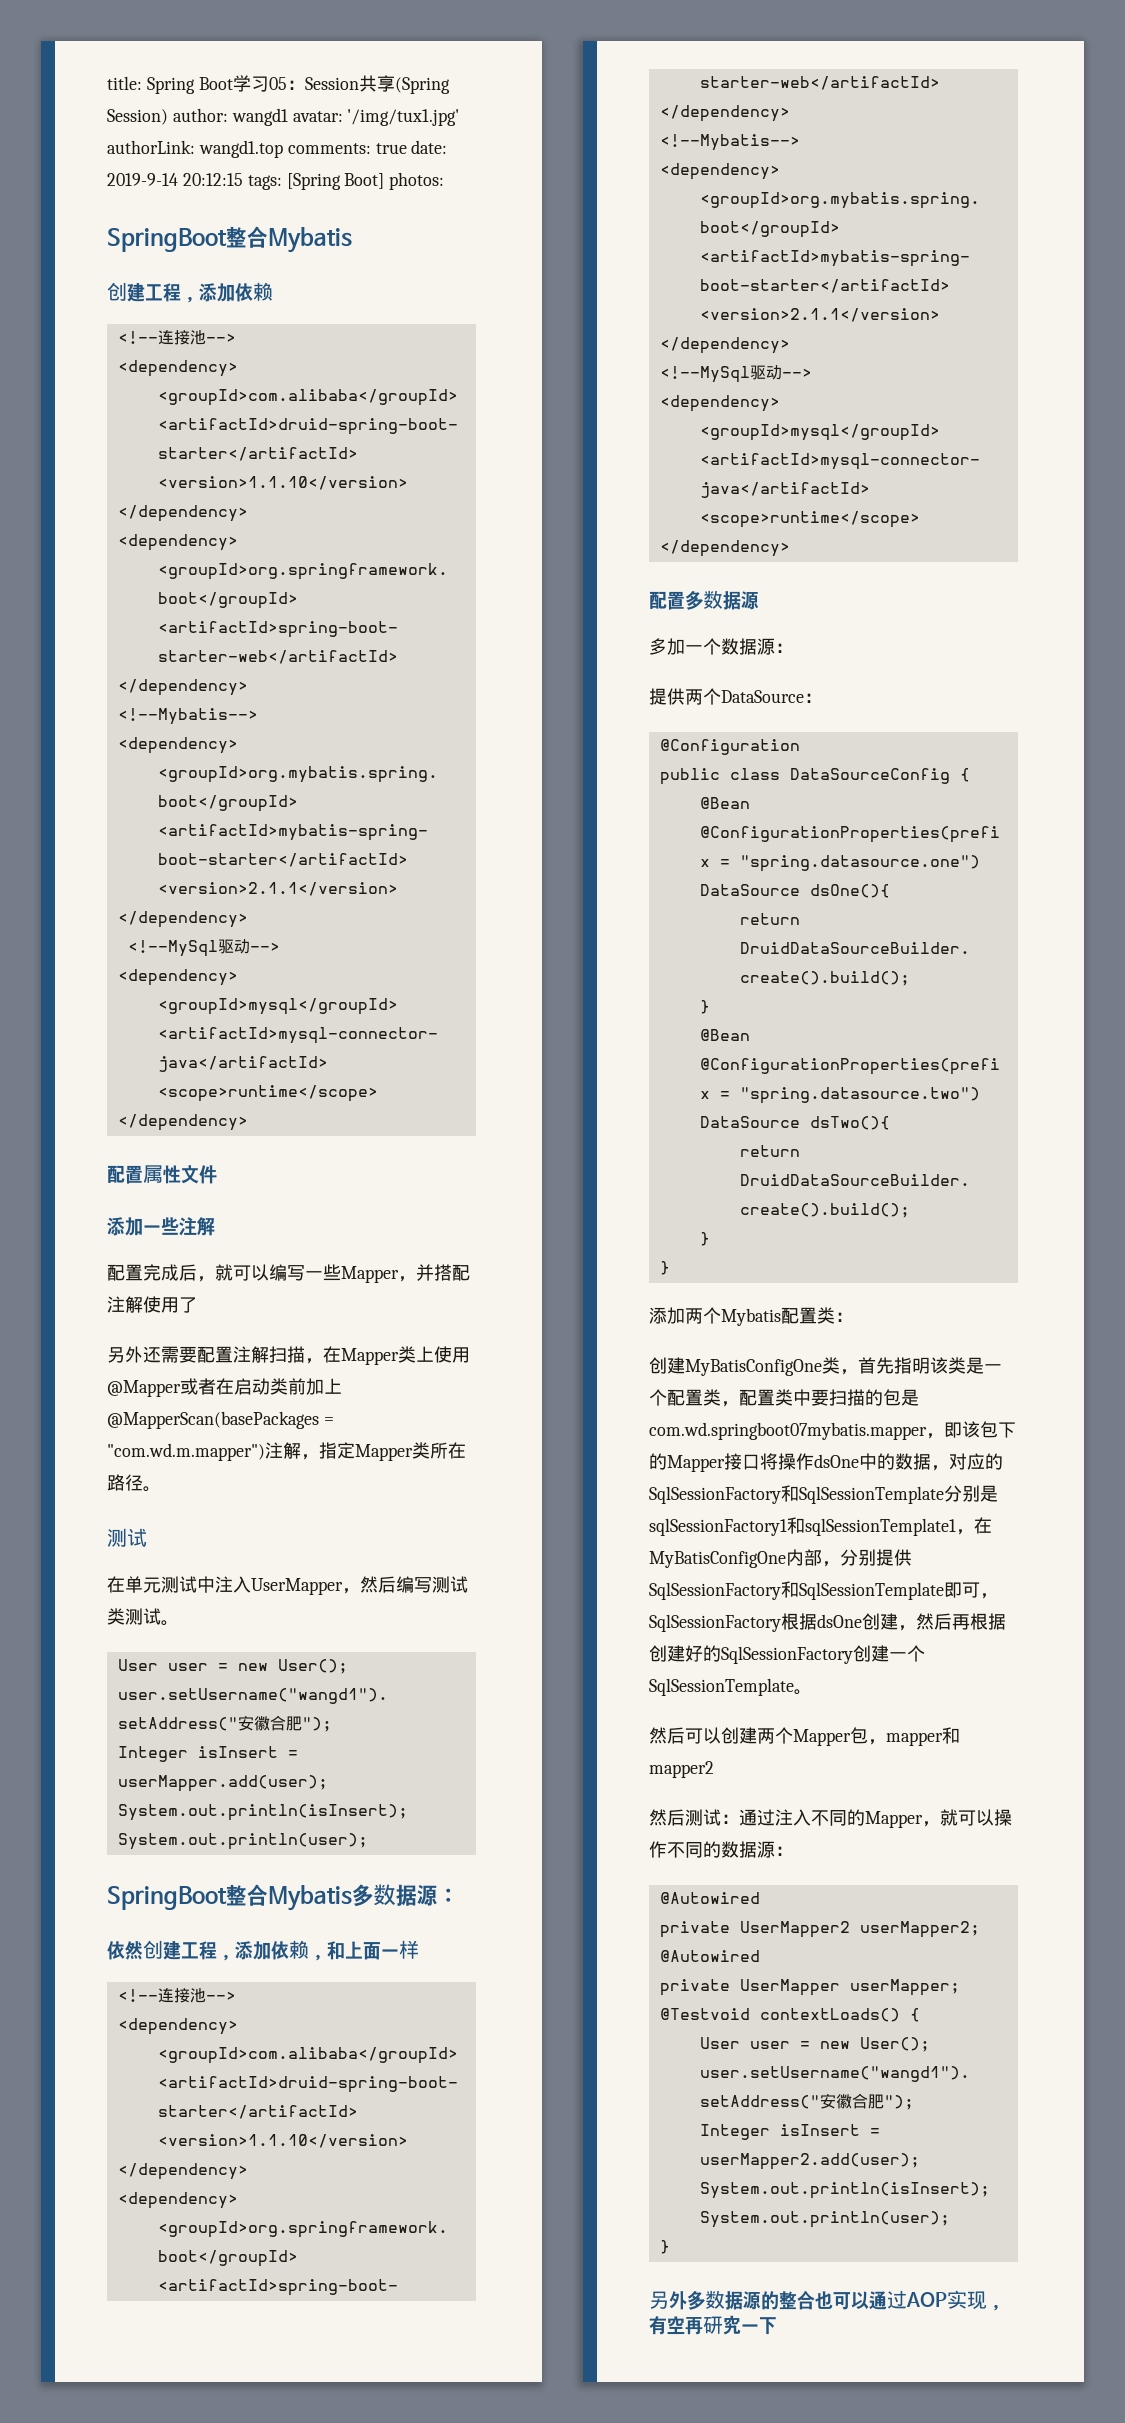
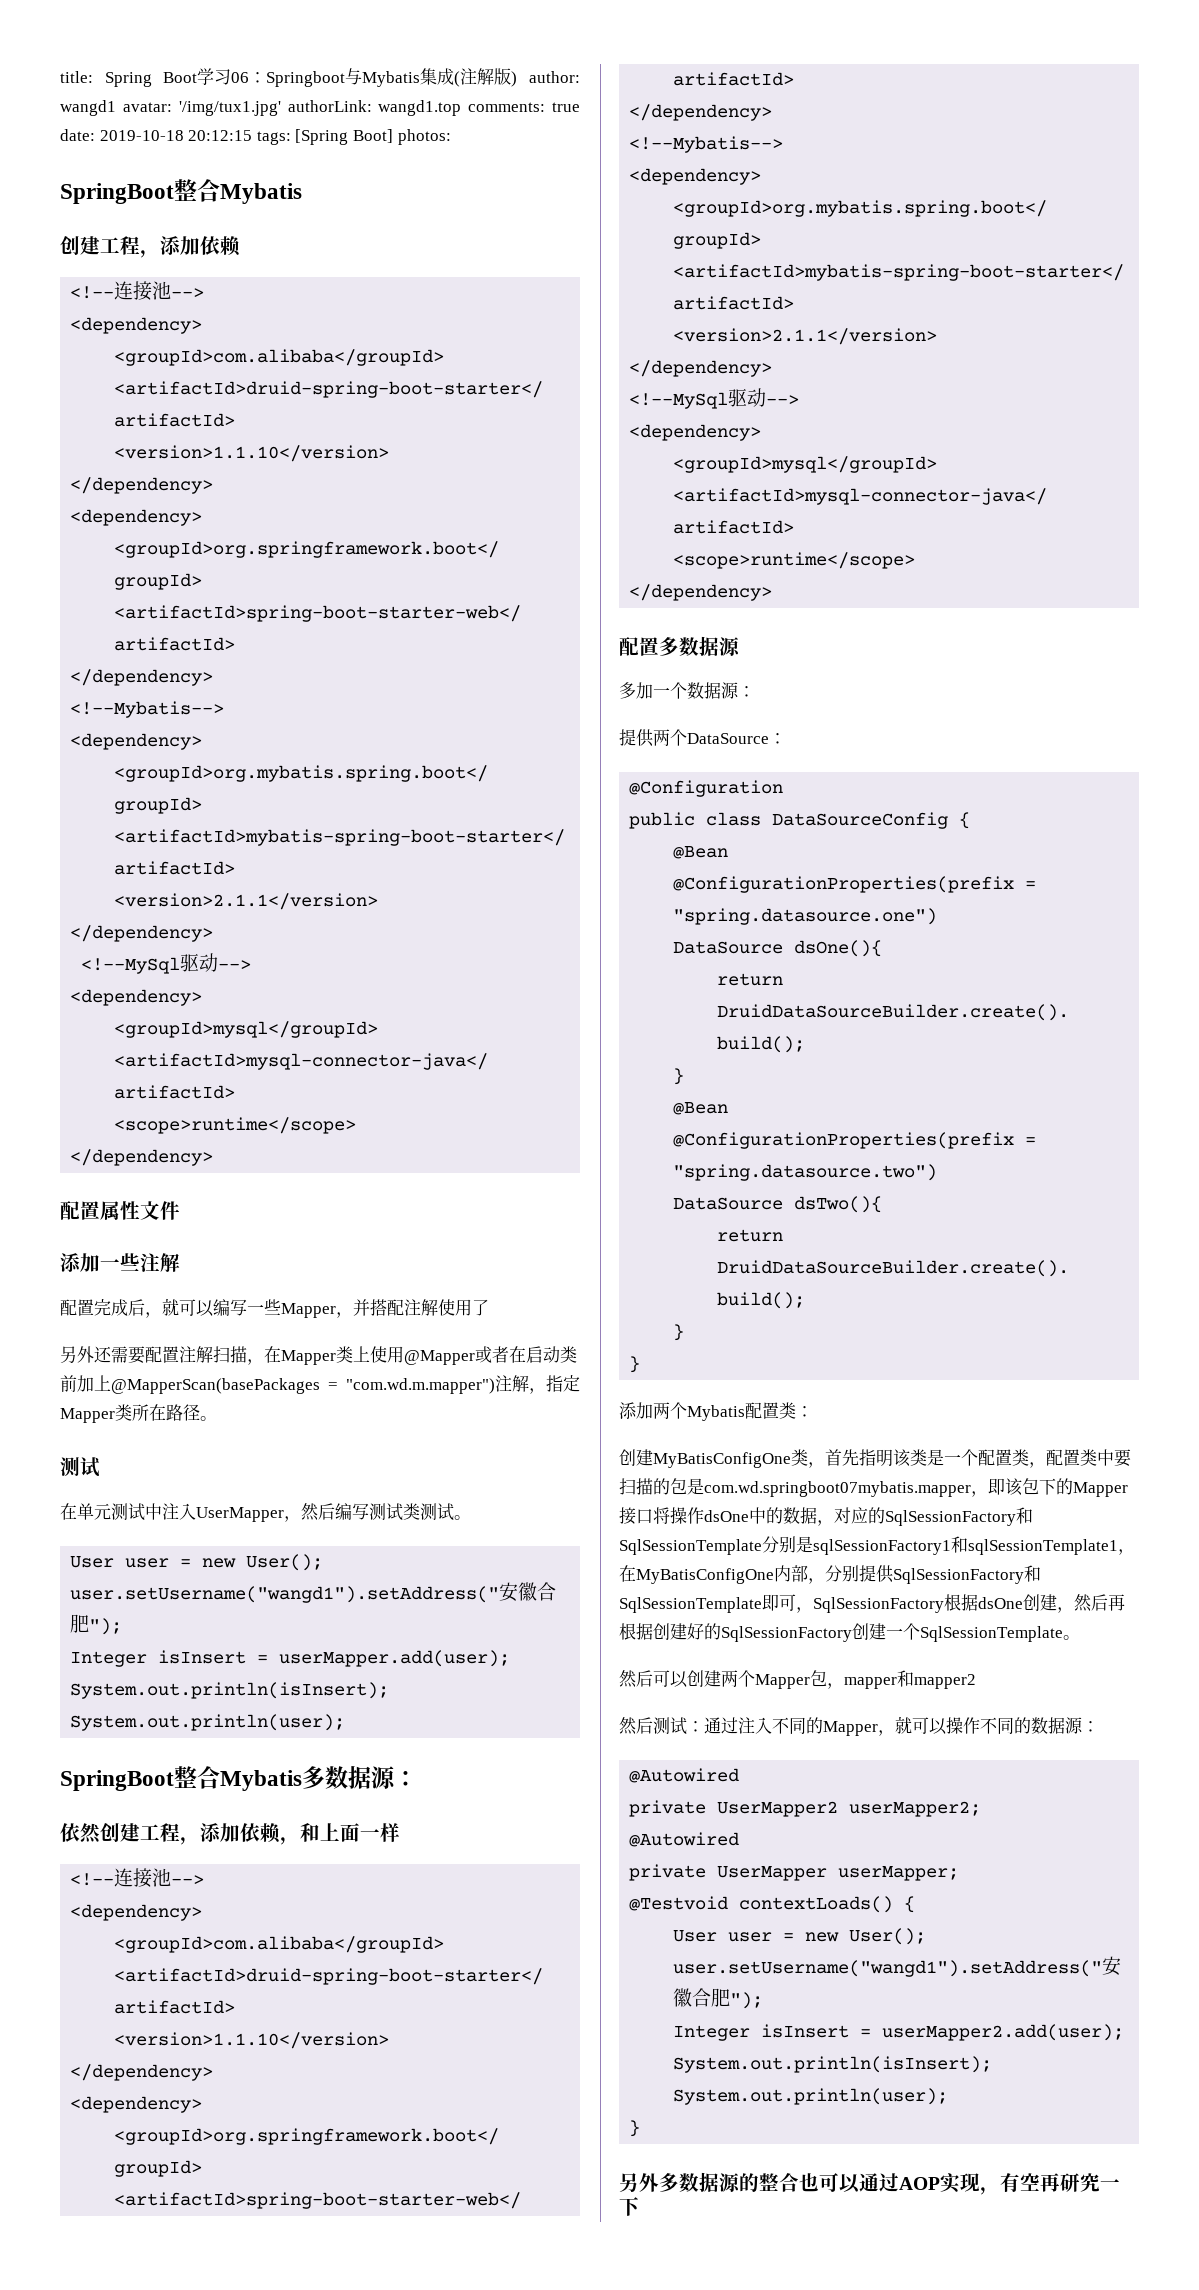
- title: Spring Boot学习05：Session共享(Spring Session) author: wangd1 avatar: '/img/tux1.jpg' authorLink: wangd1.top comments: true date: 2019-9-14 20:12:15 tags: [Spring Boot] photos:
+ title: Spring Boot学习06：Springboot与Mybatis集成(注解版) author: wangd1 avatar: '/img/tux1.jpg' authorLink: wangd1.top comments: true date: 2019-10-18 20:12:15 tags: [Spring Boot] photos:

